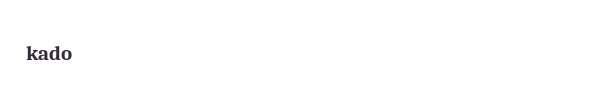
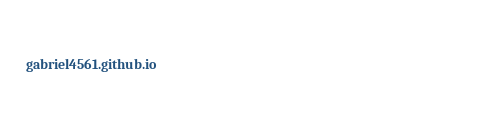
- kado
+ gabriel4561.github.io

